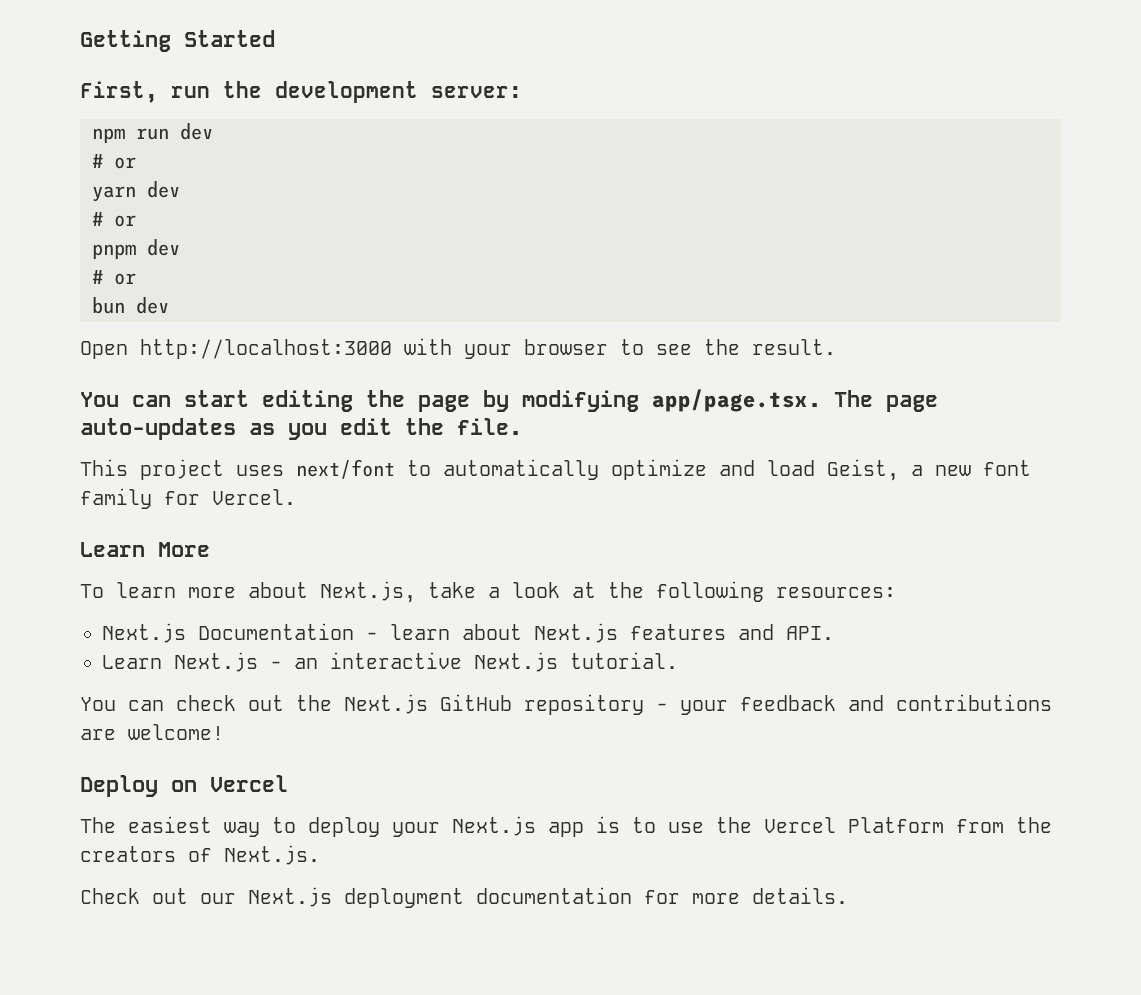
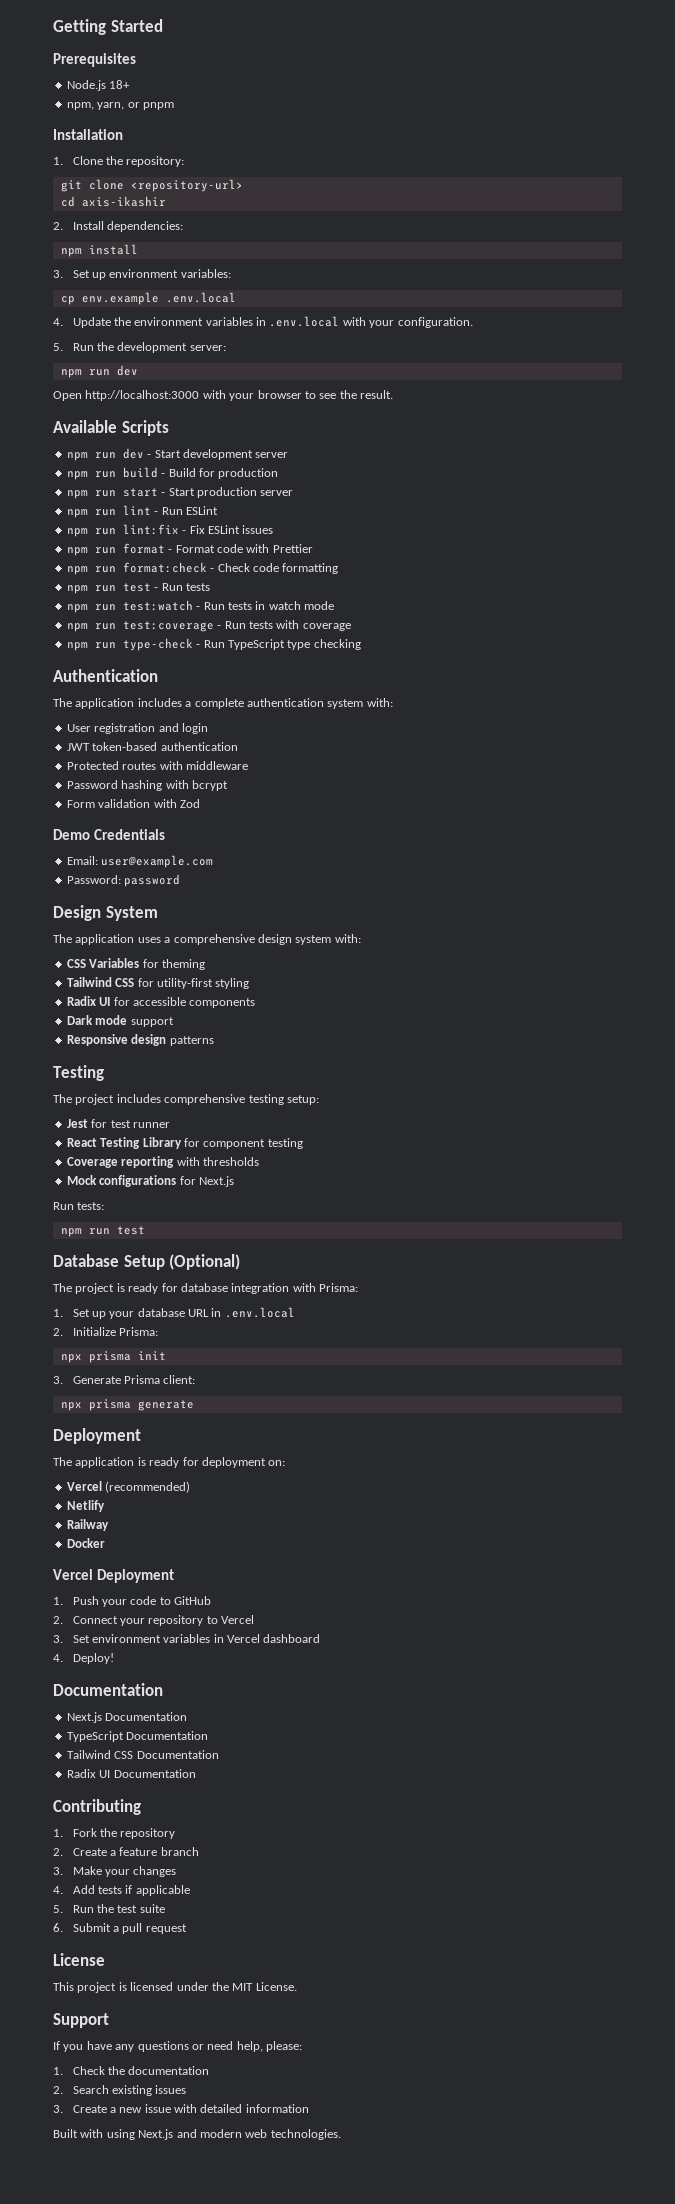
- First, run the development server:
+ Prerequisites
+ Node.js 18+
+ npm, yarn, or pnpm
+ Installation
+ 1. Clone the repository:
+ git clone <repository-url>
+ cd axis-ikashir
+ 2. Install dependencies:
+ npm install
+ 3. Set up environment variables:
+ cp env.example .env.local
+ 4. Update the environment variables in .env.local with your configuration.
+ 5. Run the development server:
  npm run dev
- # or
- yarn dev
- # or
- pnpm dev
- # or
- bun dev
- You can start editing the page by modifying app/page.tsx. The page auto-updates as you edit the file.
- This project uses next/font to automatically optimize and load Geist, a new font family for Vercel.
- Learn More
- To learn more about Next.js, take a look at the following resources:
- Next.js Documentation - learn about Next.js features and API.
- Learn Next.js - an interactive Next.js tutorial.
- You can check out the Next.js GitHub repository - your feedback and contributions are welcome!
- Deploy on Vercel
- The easiest way to deploy your Next.js app is to use the Vercel Platform from the creators of Next.js.
- Check out our Next.js deployment documentation for more details.
+ Available Scripts
+ npm run dev - Start development server
+ npm run build - Build for production
+ npm run start - Start production server
+ npm run lint - Run ESLint
+ npm run lint:fix - Fix ESLint issues
+ npm run format - Format code with Prettier
+ npm run format:check - Check code formatting
+ npm run test - Run tests
+ npm run test:watch - Run tests in watch mode
+ npm run test:coverage - Run tests with coverage
+ npm run type-check - Run TypeScript type checking
+ Authentication
+ The application includes a complete authentication system with:
+ User registration and login
+ JWT token-based authentication
+ Protected routes with middleware
+ Password hashing with bcrypt
+ Form validation with Zod
+ Demo Credentials
+ Email: user@example.com
+ Password: password
+ Design System
+ The application uses a comprehensive design system with:
+ CSS Variables for theming
+ Tailwind CSS for utility-first styling
+ Radix UI for accessible components
+ Dark mode support
+ Responsive design patterns
+ Testing
+ The project includes comprehensive testing setup:
+ Jest for test runner
+ React Testing Library for component testing
+ Coverage reporting with thresholds
+ Mock configurations for Next.js
+ Run tests:
+ npm run test
+ Database Setup (Optional)
+ The project is ready for database integration with Prisma:
+ 1. Set up your database URL in .env.local
+ 2. Initialize Prisma:
+ npx prisma init
+ 3. Generate Prisma client:
+ npx prisma generate
+ Deployment
+ The application is ready for deployment on:
+ Vercel (recommended)
+ Netlify
+ Railway
+ Docker
+ Vercel Deployment
+ 1. Push your code to GitHub
+ 2. Connect your repository to Vercel
+ 3. Set environment variables in Vercel dashboard
+ 4. Deploy!
+ Documentation
+ Next.js Documentation
+ TypeScript Documentation
+ Tailwind CSS Documentation
+ Radix UI Documentation
+ Contributing
+ 1. Fork the repository
+ 2. Create a feature branch
+ 3. Make your changes
+ 4. Add tests if applicable
+ 5. Run the test suite
+ 6. Submit a pull request
+ License
+ This project is licensed under the MIT License.
+ Support
+ If you have any questions or need help, please:
+ 1. Check the documentation
+ 2. Search existing issues
+ 3. Create a new issue with detailed information
+ Built with using Next.js and modern web technologies.

